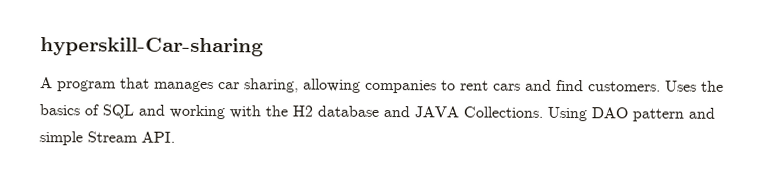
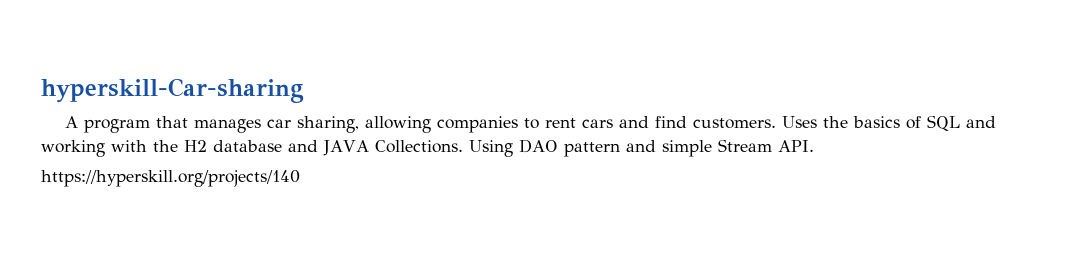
+ https://hyperskill.org/projects/140

